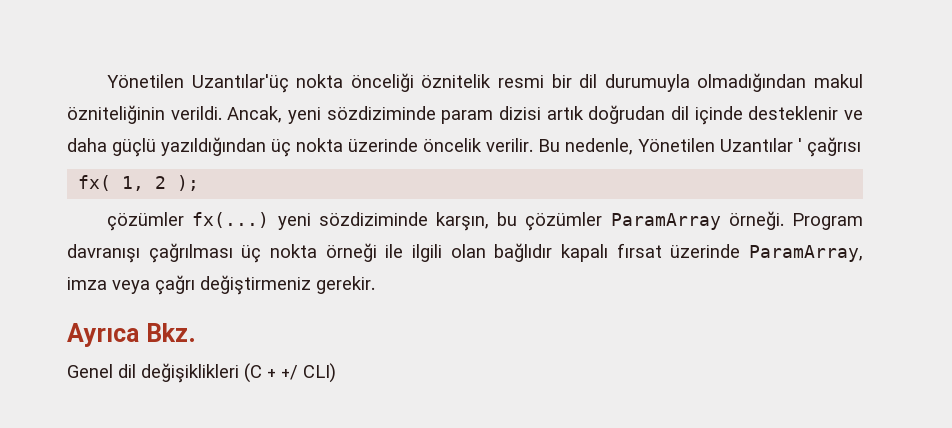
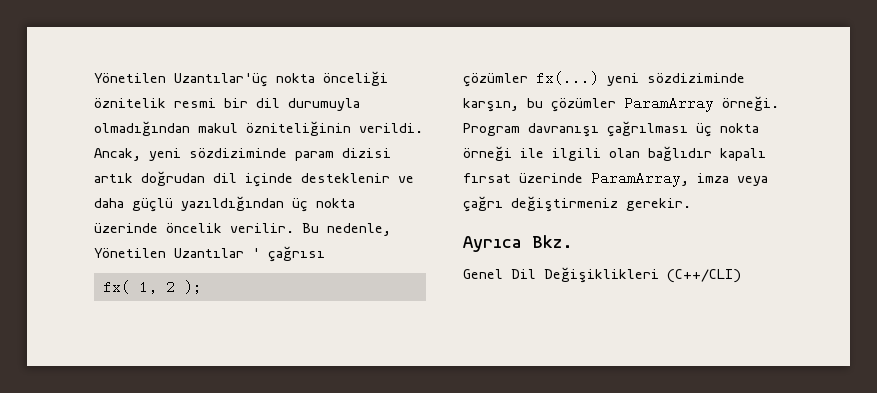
- Genel dil değişiklikleri (C + +/ CLI)
+ Genel Dil Değişiklikleri (C++/CLI)

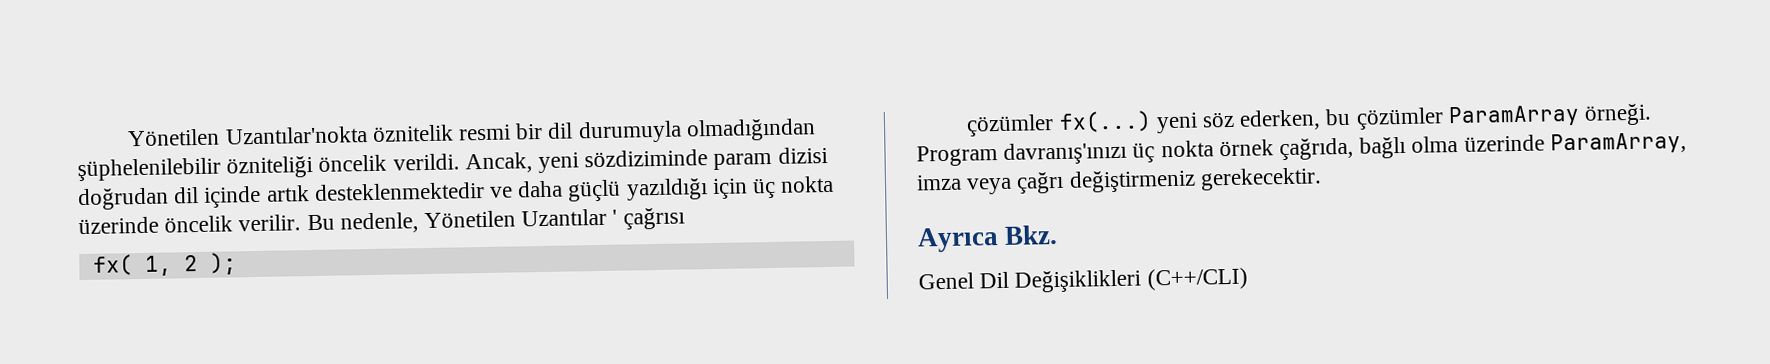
- Yönetilen Uzantılar'üç nokta önceliği öznitelik resmi bir dil durumuyla olmadığından makul özniteliğinin verildi.
+ Yönetilen Uzantılar'nokta öznitelik resmi bir dil durumuyla olmadığından şüphelenilebilir özniteliği öncelik verildi.
- Ancak, yeni sözdiziminde param dizisi artık doğrudan dil içinde desteklenir ve daha güçlü yazıldığından üç nokta üzerinde öncelik verilir.
+ Ancak, yeni sözdiziminde param dizisi doğrudan dil içinde artık desteklenmektedir ve daha güçlü yazıldığı için üç nokta üzerinde öncelik verilir.
- çözümler fx(...) yeni sözdiziminde karşın, bu çözümler ParamArray örneği.
+ çözümler fx(...) yeni söz ederken, bu çözümler ParamArray örneği.
- Program davranışı çağrılması üç nokta örneği ile ilgili olan bağlıdır kapalı fırsat üzerinde ParamArray, imza veya çağrı değiştirmeniz gerekir.
+ Program davranış'ınızı üç nokta örnek çağrıda, bağlı olma üzerinde ParamArray, imza veya çağrı değiştirmeniz gerekecektir.

